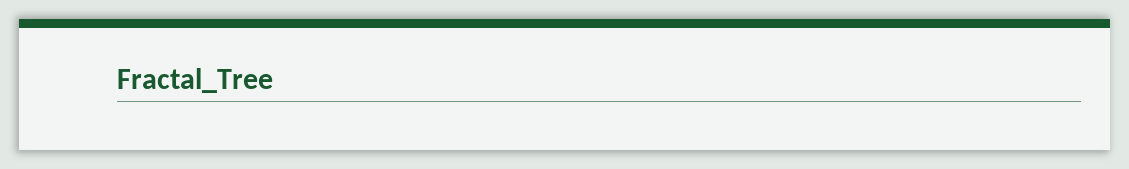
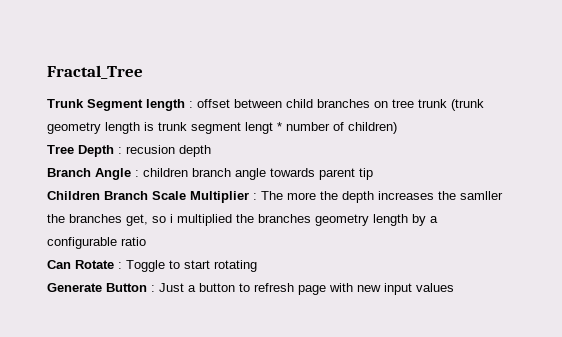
+ Trunk Segment length : offset between child branches on tree trunk (trunk geometry length is trunk segment lengt * number of children)
+ Tree Depth : recusion depth
+ Branch Angle : children branch angle towards parent tip
+ Children Branch Scale Multiplier : The more the depth increases the samller the branches get, so i multiplied the branches geometry length by a configurable ratio
+ Can Rotate : Toggle to start rotating
+ Generate Button : Just a button to refresh page with new input values

